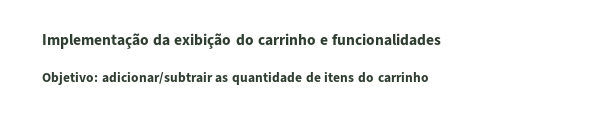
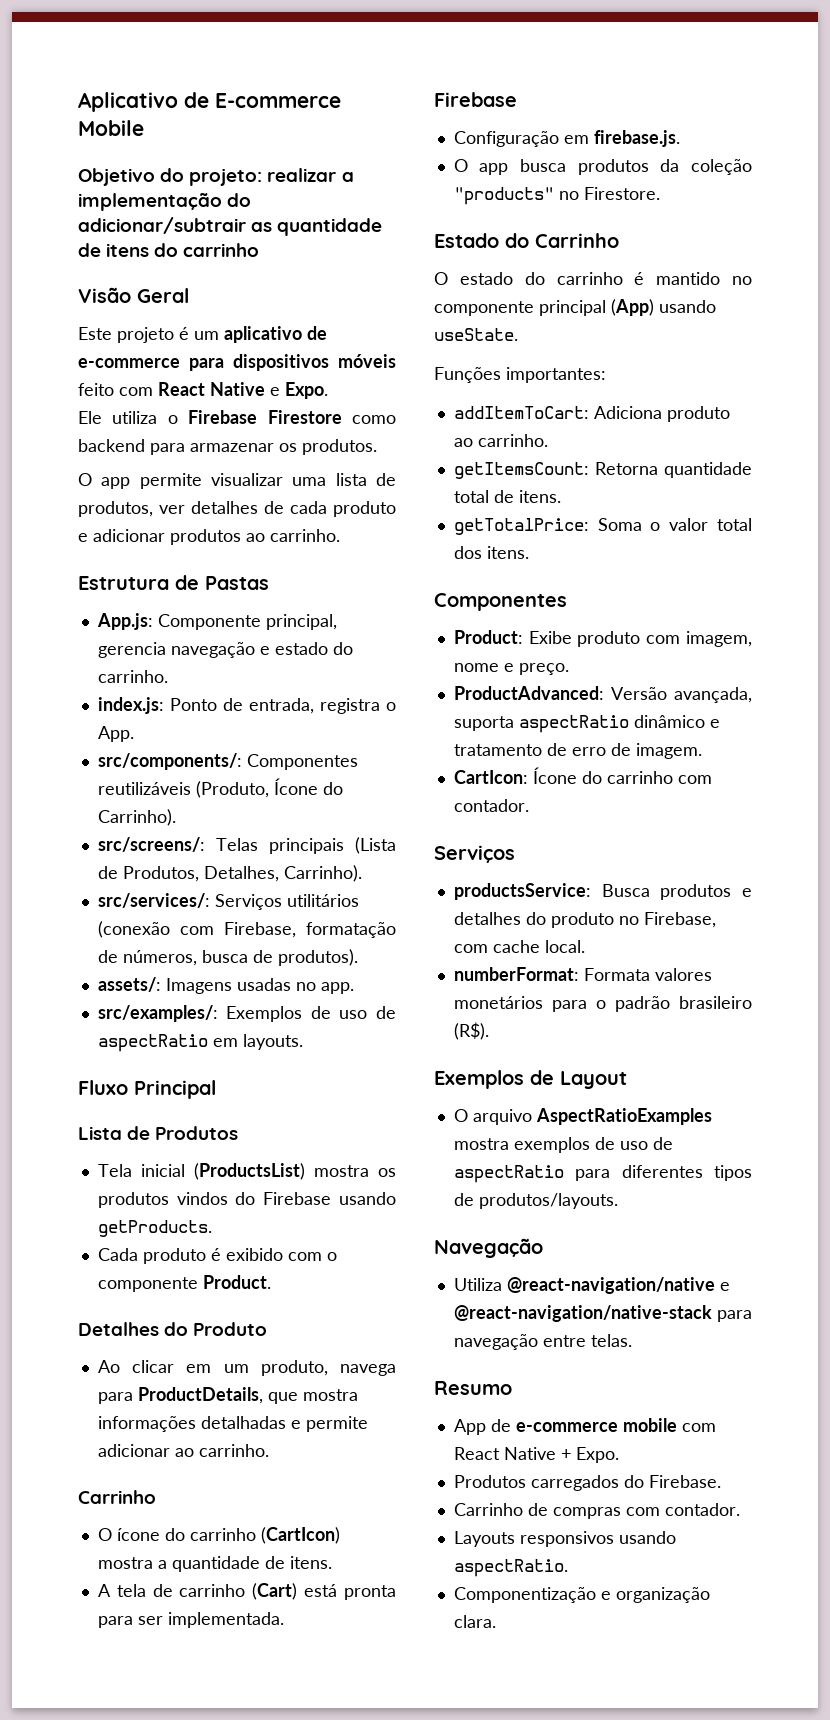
- Implementação da exibição do carrinho e funcionalidades
- Objetivo: adicionar/subtrair as quantidade de itens do carrinho
+ Aplicativo de E-commerce Mobile
+ Objetivo do projeto: realizar a implementação do adicionar/subtrair as quantidade de itens do carrinho
+ Visão Geral
+ Este projeto é um aplicativo de e-commerce para dispositivos móveis feito com React Native e Expo.
+ Ele utiliza o Firebase Firestore como backend para armazenar os produtos.
+ O app permite visualizar uma lista de produtos, ver detalhes de cada produto e adicionar produtos ao carrinho.
+ Estrutura de Pastas
+ App.js: Componente principal, gerencia navegação e estado do carrinho.
+ index.js: Ponto de entrada, registra o App.
+ src/components/: Componentes reutilizáveis (Produto, Ícone do Carrinho).
+ src/screens/: Telas principais (Lista de Produtos, Detalhes, Carrinho).
+ src/services/: Serviços utilitários (conexão com Firebase, formatação de números, busca de produtos).
+ assets/: Imagens usadas no app.
+ src/examples/: Exemplos de uso de aspectRatio em layouts.
+ Fluxo Principal
+ Lista de Produtos
+ Tela inicial (ProductsList) mostra os produtos vindos do Firebase usando getProducts.
+ Cada produto é exibido com o componente Product.
+ Detalhes do Produto
+ Ao clicar em um produto, navega para ProductDetails, que mostra informações detalhadas e permite adicionar ao carrinho.
+ Carrinho
+ O ícone do carrinho (CartIcon) mostra a quantidade de itens.
+ A tela de carrinho (Cart) está pronta para ser implementada.
+ Firebase
+ Configuração em firebase.js.
+ O app busca produtos da coleção "products" no Firestore.
+ Estado do Carrinho
+ O estado do carrinho é mantido no componente principal (App) usando useState.
+ Funções importantes:
+ addItemToCart: Adiciona produto ao carrinho.
+ getItemsCount: Retorna quantidade total de itens.
+ getTotalPrice: Soma o valor total dos itens.
+ Componentes
+ Product: Exibe produto com imagem, nome e preço.
+ ProductAdvanced: Versão avançada, suporta aspectRatio dinâmico e tratamento de erro de imagem.
+ CartIcon: Ícone do carrinho com contador.
+ Serviços
+ productsService: Busca produtos e detalhes do produto no Firebase, com cache local.
+ numberFormat: Formata valores monetários para o padrão brasileiro (R$).
+ Exemplos de Layout
+ O arquivo AspectRatioExamples mostra exemplos de uso de aspectRatio para diferentes tipos de produtos/layouts.
+ Navegação
+ Utiliza @react-navigation/native e @react-navigation/native-stack para navegação entre telas.
+ Resumo
+ App de e-commerce mobile com React Native + Expo.
+ Produtos carregados do Firebase.
+ Carrinho de compras com contador.
+ Layouts responsivos usando aspectRatio.
+ Componentização e organização clara.

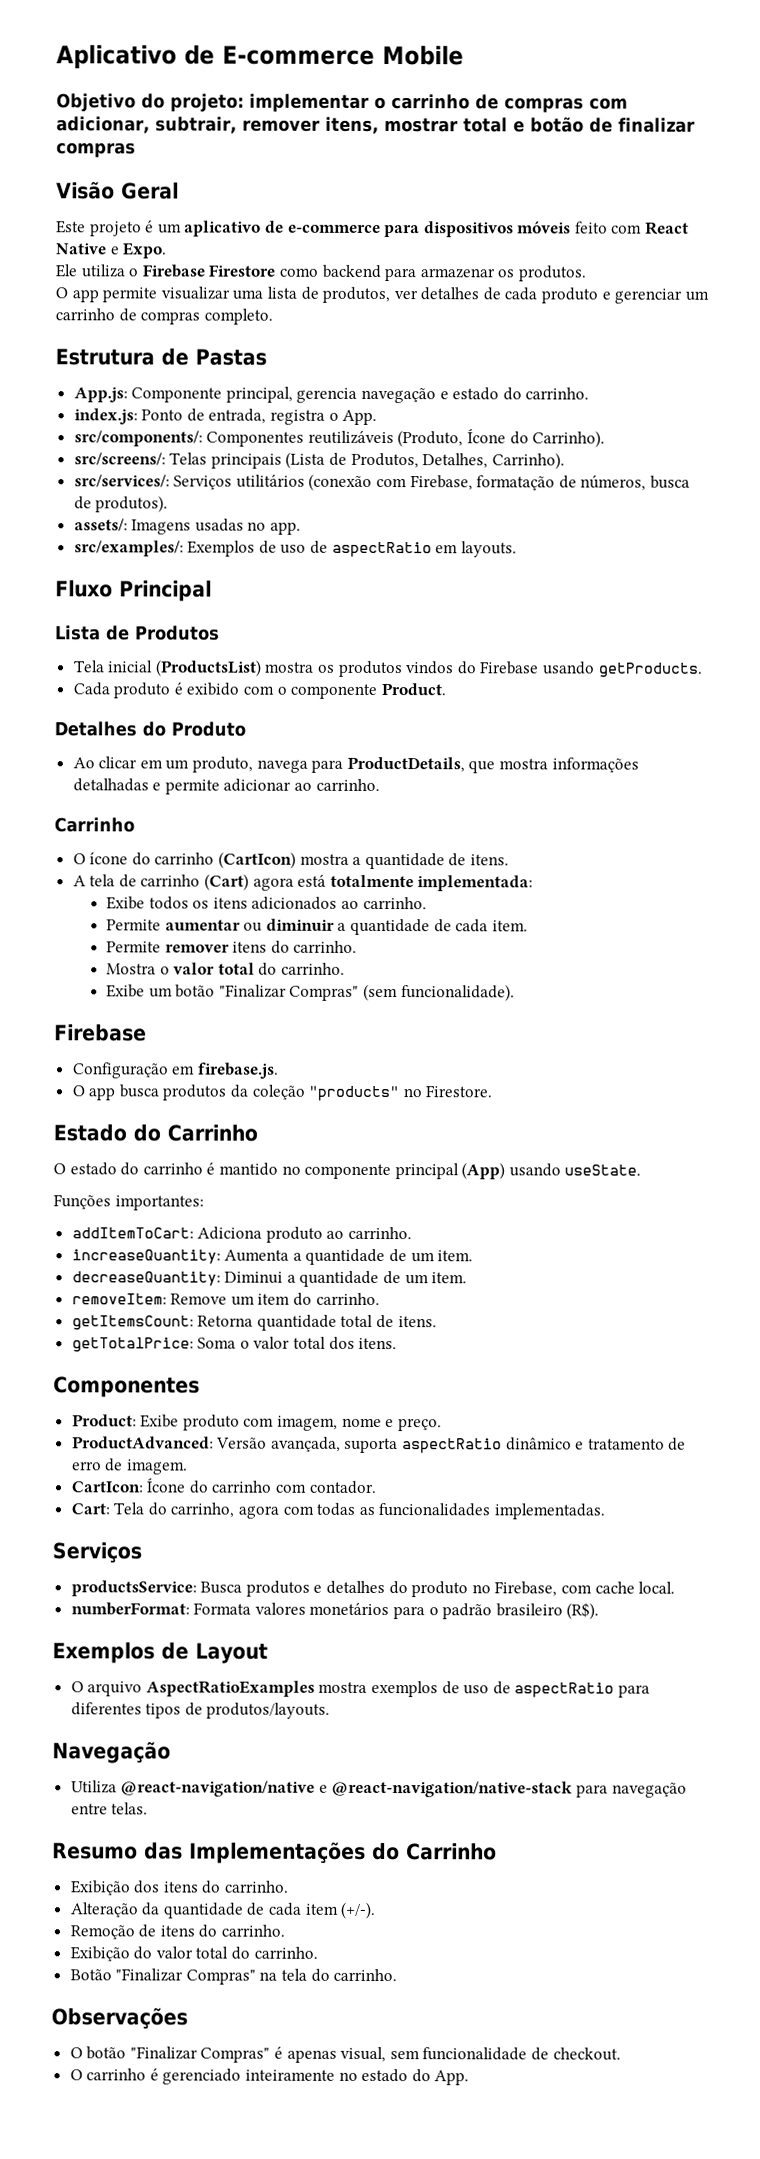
- Objetivo do projeto: realizar a implementação do adicionar/subtrair as quantidade de itens do carrinho
+ Objetivo do projeto: implementar o carrinho de compras com adicionar, subtrair, remover itens, mostrar total e botão de finalizar compras
- O app permite visualizar uma lista de produtos, ver detalhes de cada produto e adicionar produtos ao carrinho.
+ O app permite visualizar uma lista de produtos, ver detalhes de cada produto e gerenciar um carrinho de compras completo.
- A tela de carrinho (Cart) está pronta para ser implementada.
+ A tela de carrinho (Cart) agora está totalmente implementada:
+ Exibe todos os itens adicionados ao carrinho.
+ Permite aumentar ou diminuir a quantidade de cada item.
+ Permite remover itens do carrinho.
+ Mostra o valor total do carrinho.
+ Exibe um botão "Finalizar Compras" (sem funcionalidade).
+ increaseQuantity: Aumenta a quantidade de um item.
+ decreaseQuantity: Diminui a quantidade de um item.
+ removeItem: Remove um item do carrinho.
+ Cart: Tela do carrinho, agora com todas as funcionalidades implementadas.
- Resumo
- App de e-commerce mobile com React Native + Expo.
- Produtos carregados do Firebase.
- Carrinho de compras com contador.
- Layouts responsivos usando aspectRatio.
- Componentização e organização clara.
+ Resumo das Implementações do Carrinho
+ Exibição dos itens do carrinho.
+ Alteração da quantidade de cada item (+/-).
+ Remoção de itens do carrinho.
+ Exibição do valor total do carrinho.
+ Botão "Finalizar Compras" na tela do carrinho.
+ Observações
+ O botão "Finalizar Compras" é apenas visual, sem funcionalidade de checkout.
+ O carrinho é gerenciado inteiramente no estado do App.

